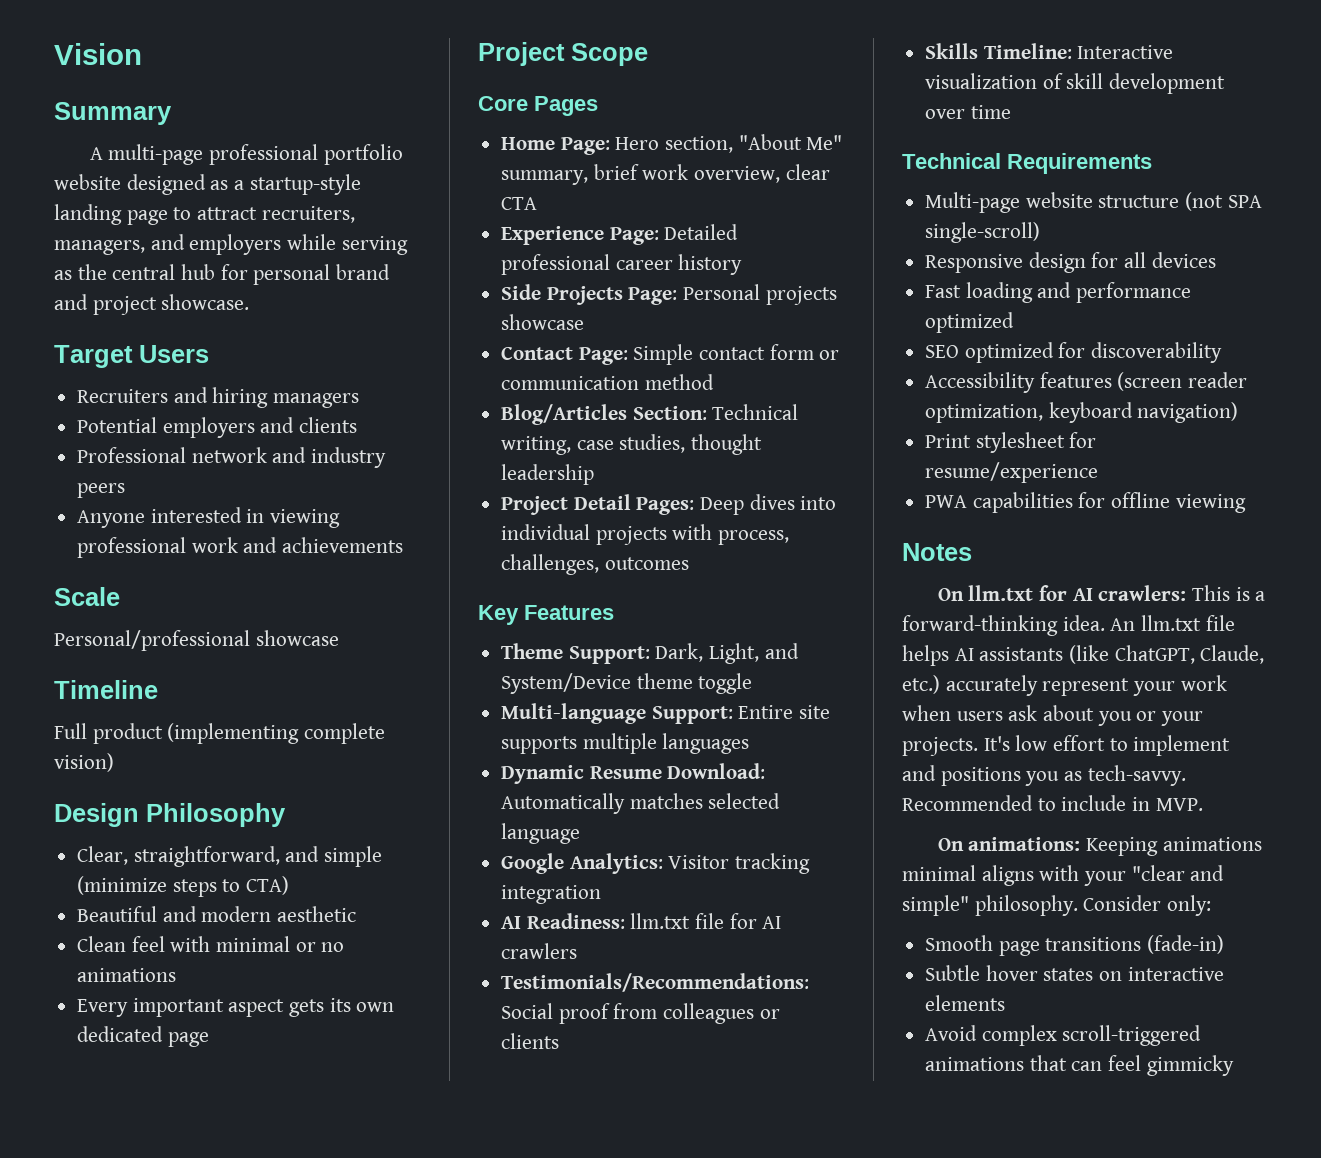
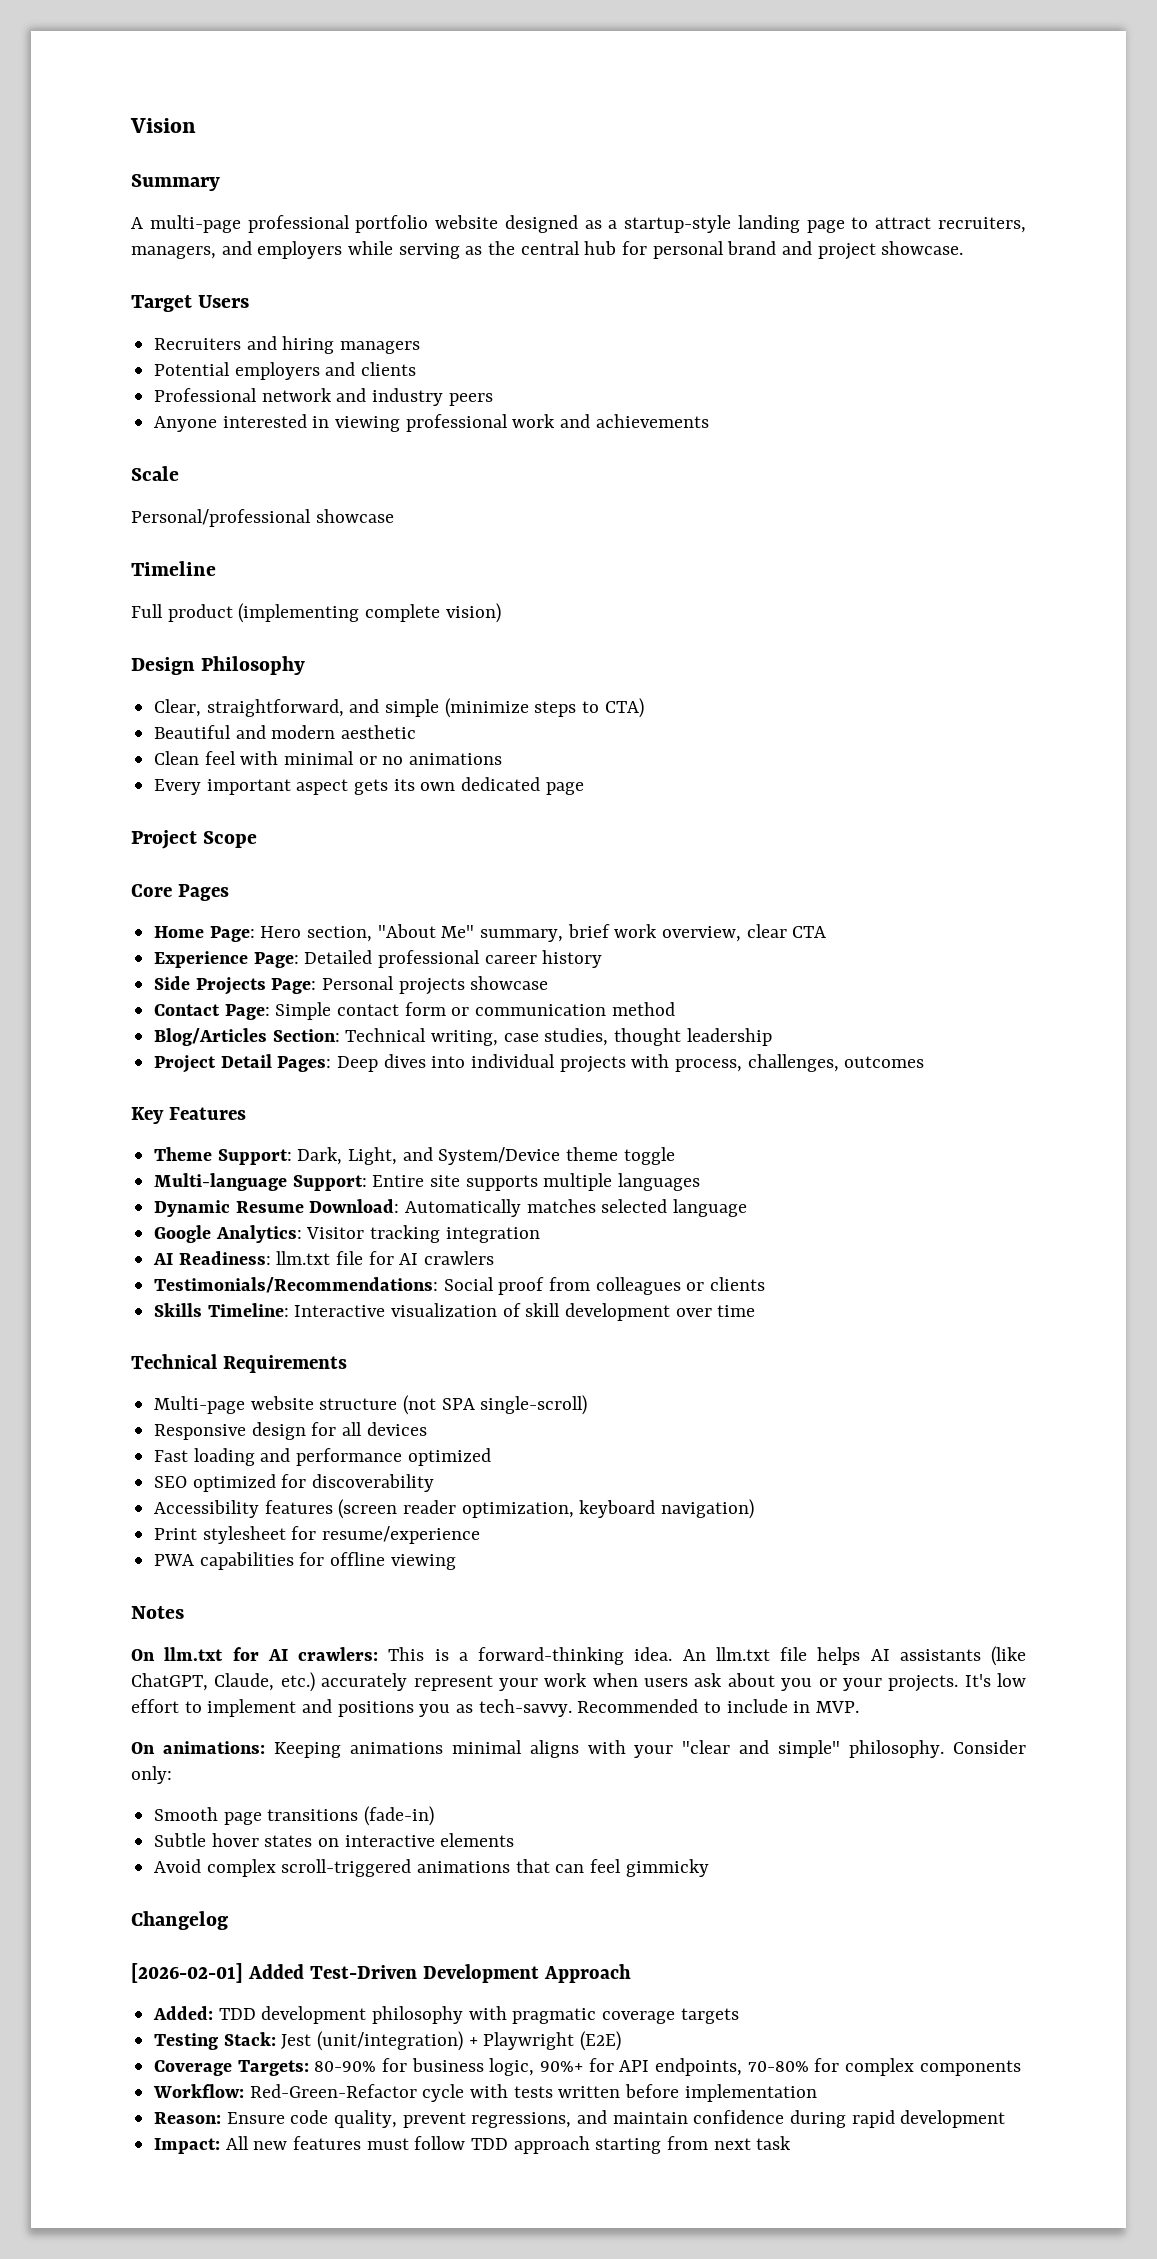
+ Changelog
+ [2026-02-01] Added Test-Driven Development Approach
+ Added: TDD development philosophy with pragmatic coverage targets
+ Testing Stack: Jest (unit/integration) + Playwright (E2E)
+ Coverage Targets: 80-90% for business logic, 90%+ for API endpoints, 70-80% for complex components
+ Workflow: Red-Green-Refactor cycle with tests written before implementation
+ Reason: Ensure code quality, prevent regressions, and maintain confidence during rapid development
+ Impact: All new features must follow TDD approach starting from next task

